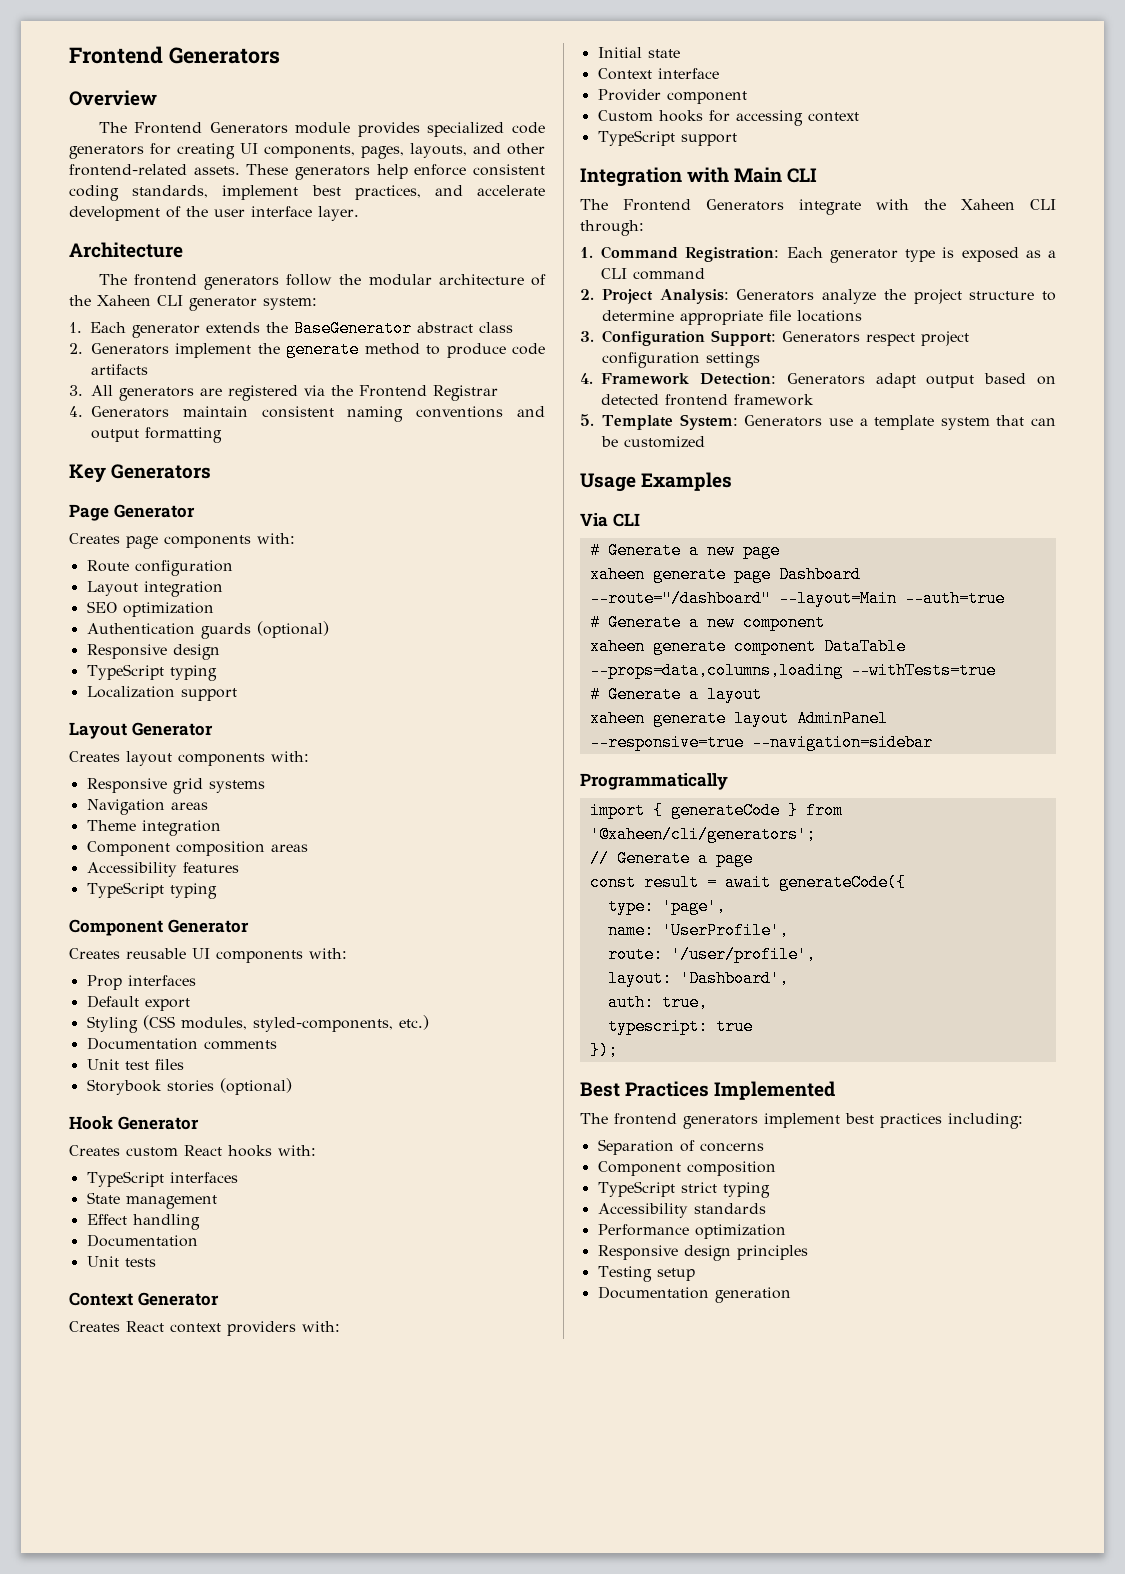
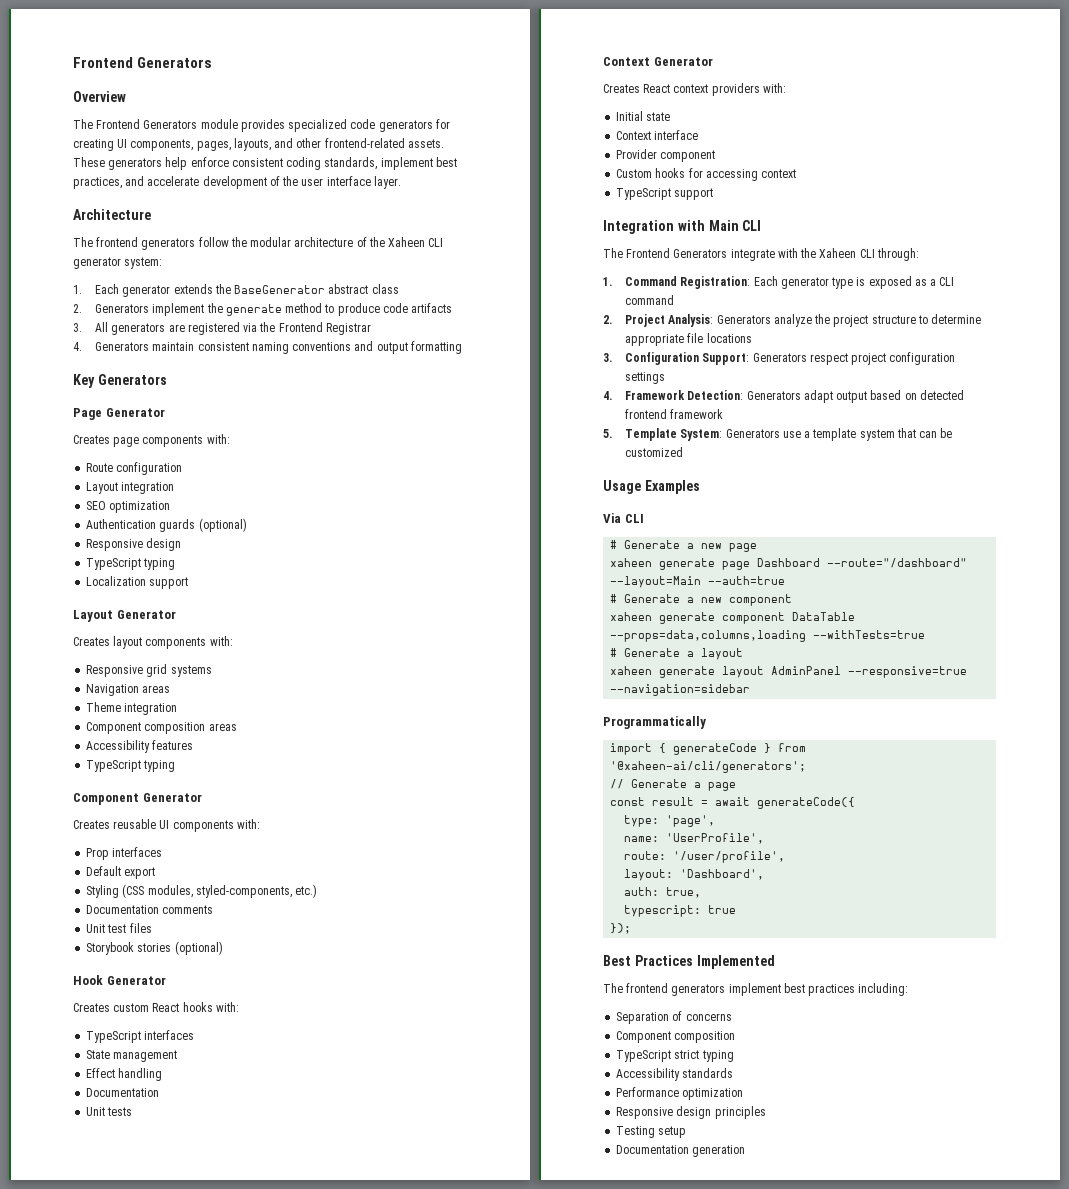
- import { generateCode } from '@xaheen/cli/generators';
+ import { generateCode } from '@xaheen-ai/cli/generators';

